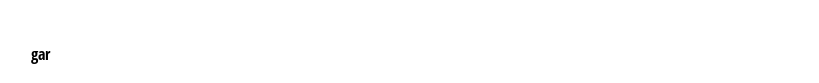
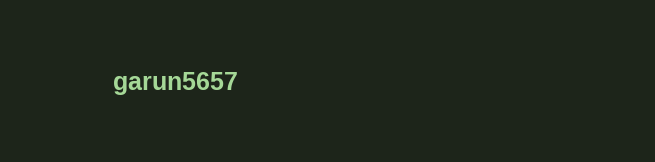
- gar
+ garun5657

